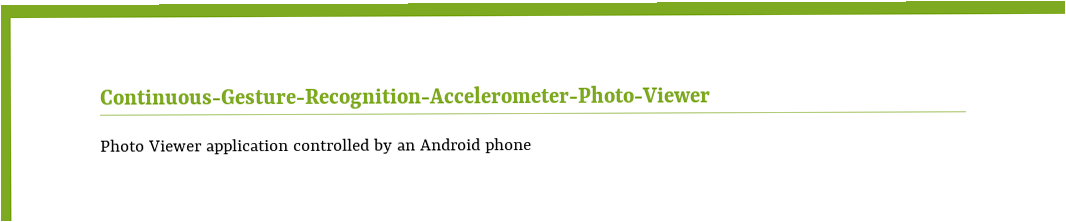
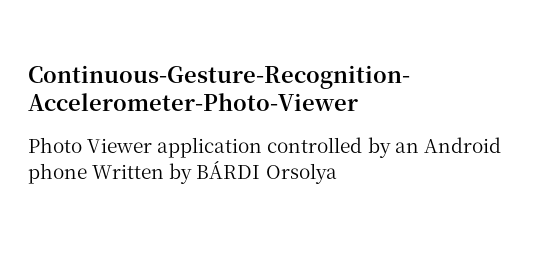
- Photo Viewer application controlled by an Android phone
+ Photo Viewer application controlled by an Android phone Written by BÁRDI Orsolya

